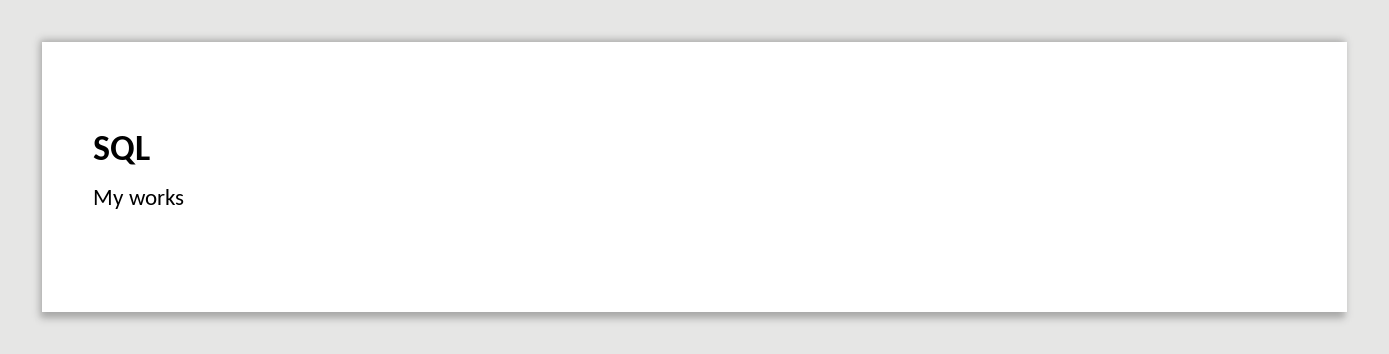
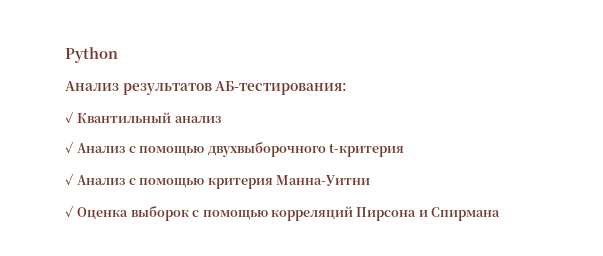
- SQL
- My works
+ Python
+ Анализ результатов АБ-тестирования:
+ ✓ Квантильный анализ
+ ✓ Анализ с помощью двухвыборочного t-критерия
+ ✓ Анализ с помощью критерия Манна-Уитни
+ ✓ Оценка выборок с помощью корреляций Пирсона и Спирмана

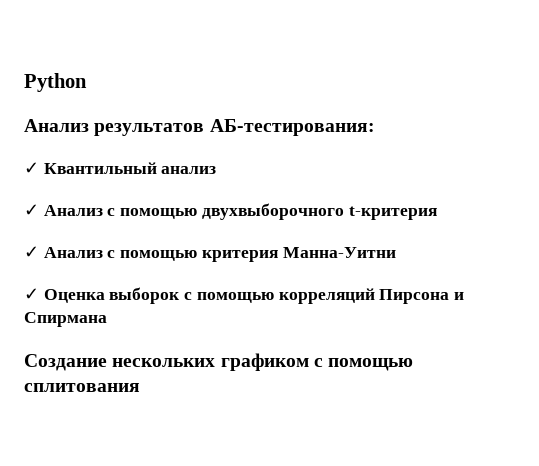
+ Создание нескольких графиком с помощью сплитования

